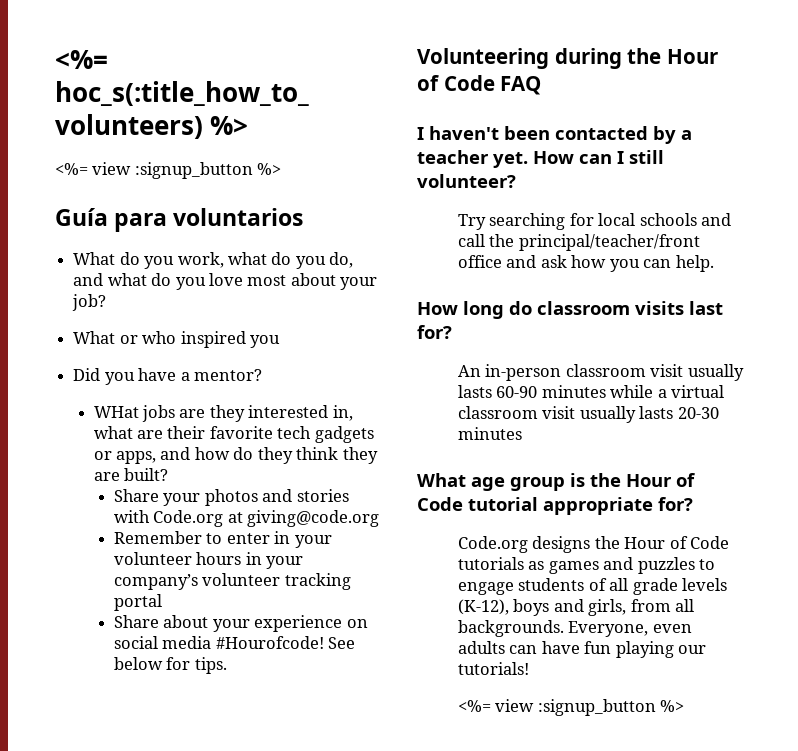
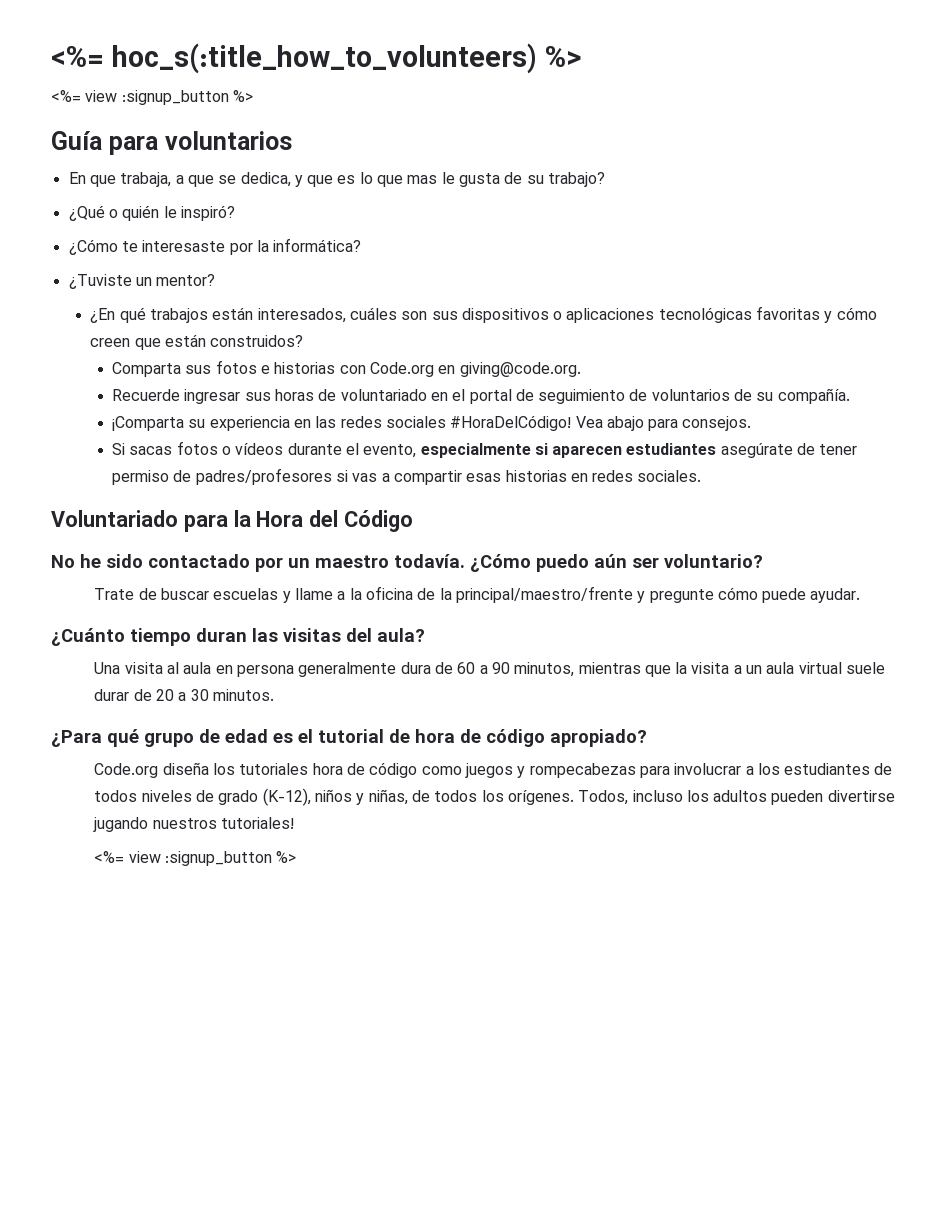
- What do you work, what do you do, and what do you love most about your job?
- What or who inspired you
- Did you have a mentor?
- WHat jobs are they interested in, what are their favorite tech gadgets or apps, and how do they think they are built?
- Share your photos and stories with Code.org at giving@code.org
- Remember to enter in your volunteer hours in your company’s volunteer tracking portal
- Share about your experience on social media #Hourofcode! See below for tips.
- Volunteering during the Hour of Code FAQ
- I haven't been contacted by a teacher yet. How can I still volunteer?
- Try searching for local schools and call the principal/teacher/front office and ask how you can help.
- How long do classroom visits last for?
- An in-person classroom visit usually lasts 60-90 minutes while a virtual classroom visit usually lasts 20-30 minutes
- What age group is the Hour of Code tutorial appropriate for?
- Code.org designs the Hour of Code tutorials as games and puzzles to engage students of all grade levels (K-12), boys and girls, from all backgrounds. Everyone, even adults can have fun playing our tutorials!
+ En que trabaja, a que se dedica, y que es lo que mas le gusta de su trabajo?
+ ¿Qué o quién le inspiró?
+ ¿Cómo te interesaste por la informática?
+ ¿Tuviste un mentor?
+ ¿En qué trabajos están interesados, cuáles son sus dispositivos o aplicaciones tecnológicas favoritas y cómo creen que están construidos?
+ Comparta sus fotos e historias con Code.org en giving@code.org.
+ Recuerde ingresar sus horas de voluntariado en el portal de seguimiento de voluntarios de su compañía.
+ ¡Comparta su experiencia en las redes sociales #HoraDelCódigo! Vea abajo para consejos.
+ Si sacas fotos o vídeos durante el evento, especialmente si aparecen estudiantes asegúrate de tener permiso de padres/profesores si vas a compartir esas historias en redes sociales.
+ Voluntariado para la Hora del Código
+ No he sido contactado por un maestro todavía. ¿Cómo puedo aún ser voluntario?
+ Trate de buscar escuelas y llame a la oficina de la principal/maestro/frente y pregunte cómo puede ayudar.
+ ¿Cuánto tiempo duran las visitas del aula?
+ Una visita al aula en persona generalmente dura de 60 a 90 minutos, mientras que la visita a un aula virtual suele durar de 20 a 30 minutos.
+ ¿Para qué grupo de edad es el tutorial de hora de código apropiado?
+ Code.org diseña los tutoriales hora de código como juegos y rompecabezas para involucrar a los estudiantes de todos niveles de grado (K-12), niños y niñas, de todos los orígenes. Todos, incluso los adultos pueden divertirse jugando nuestros tutoriales!

